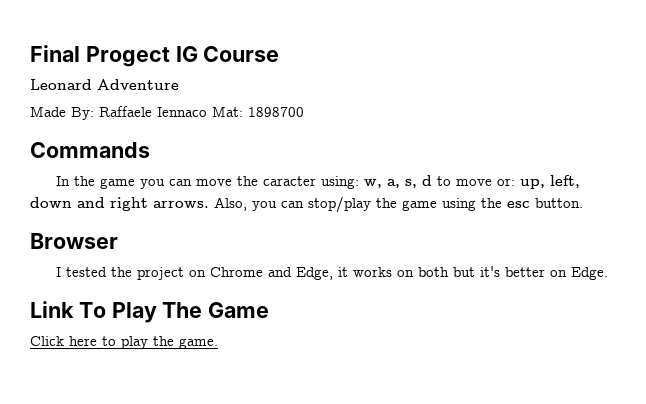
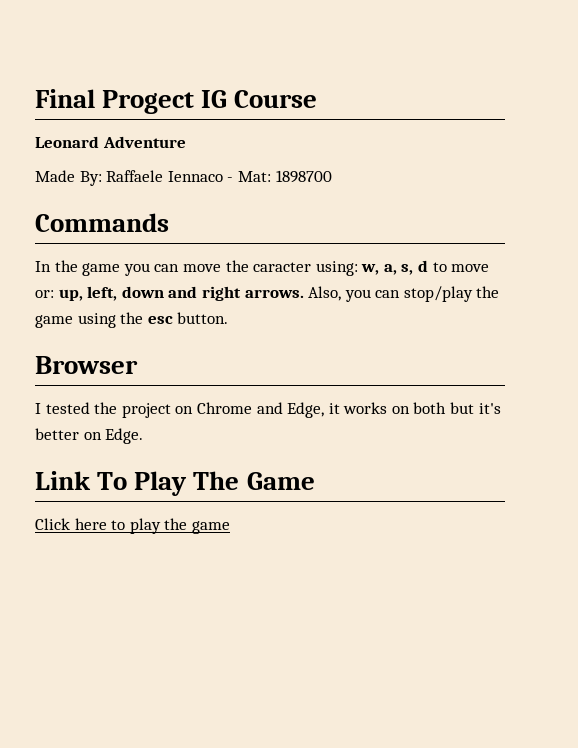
- Made By: Raffaele Iennaco Mat: 1898700
+ Made By: Raffaele Iennaco - Mat: 1898700
- Click here to play the game.
+ Click here to play the game

